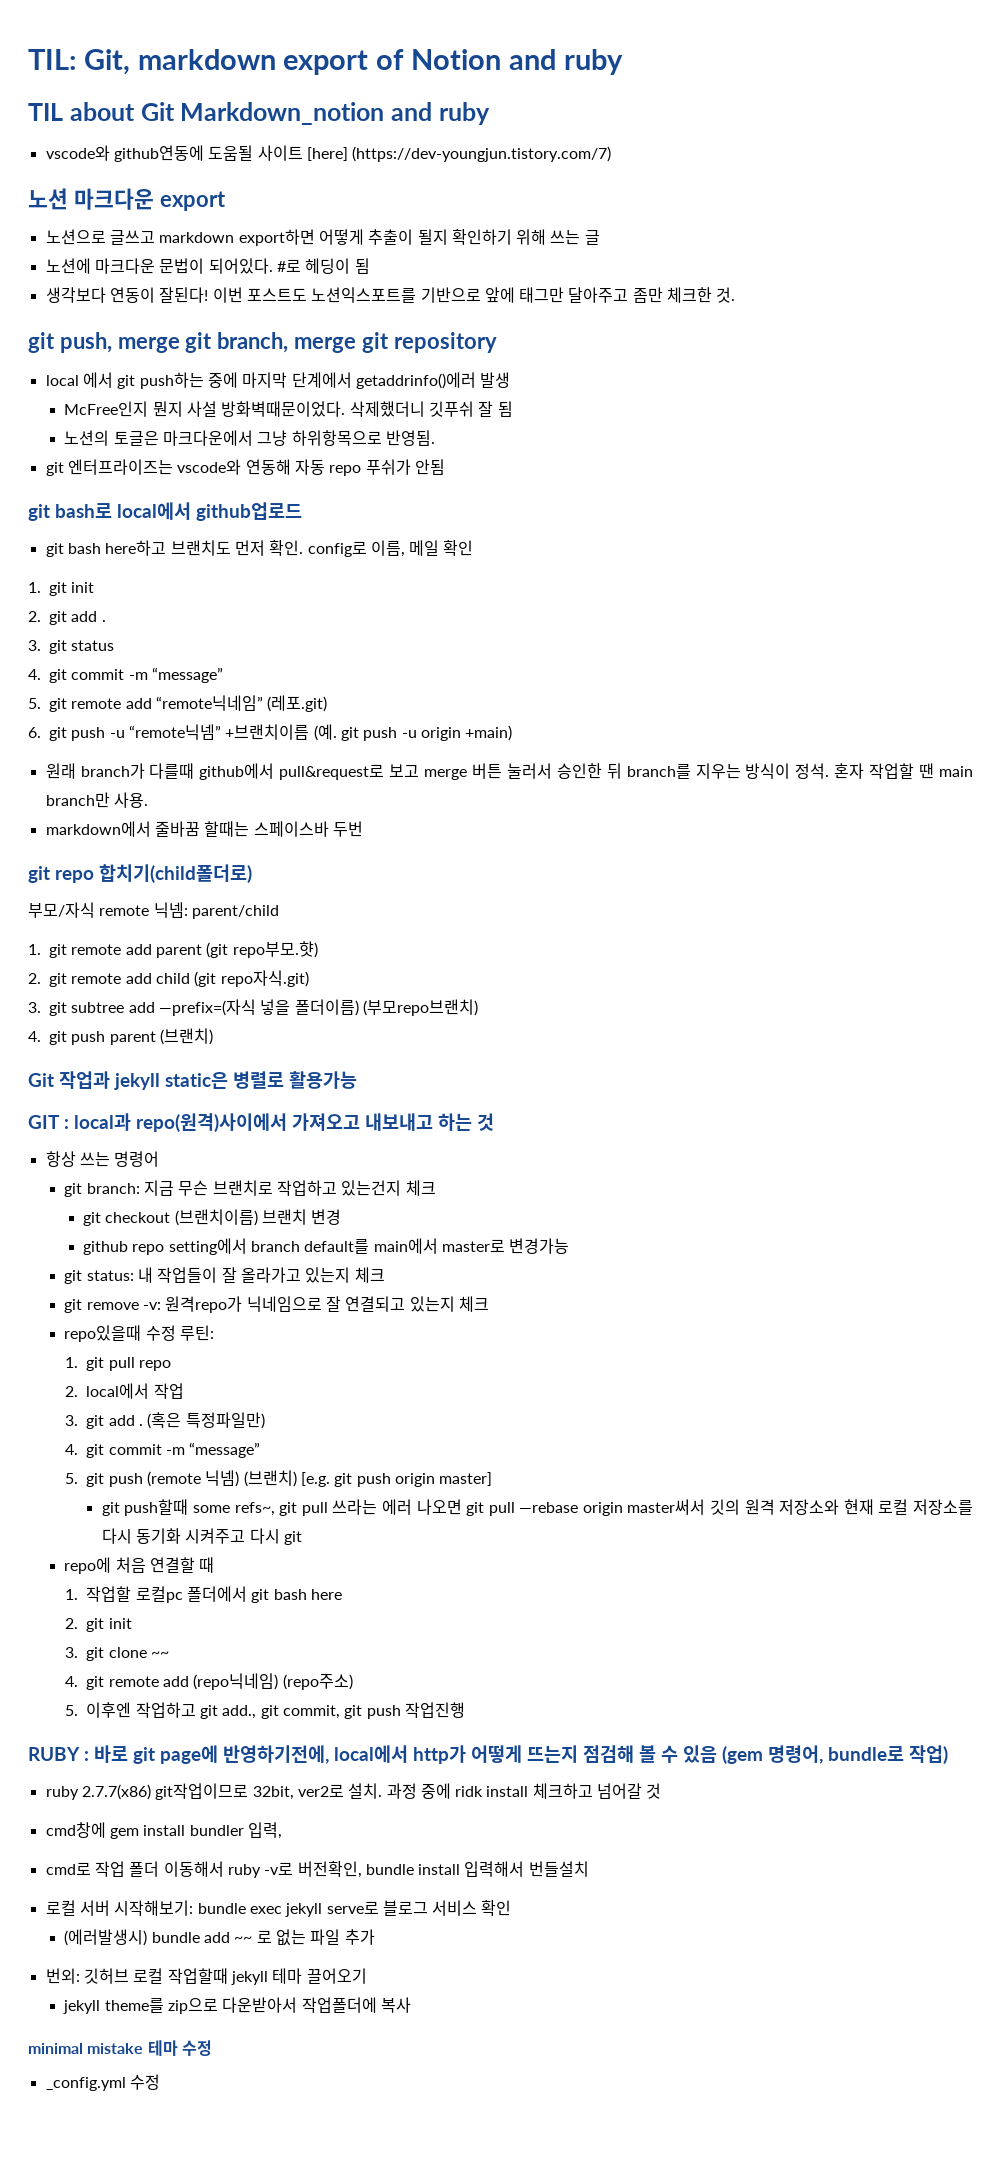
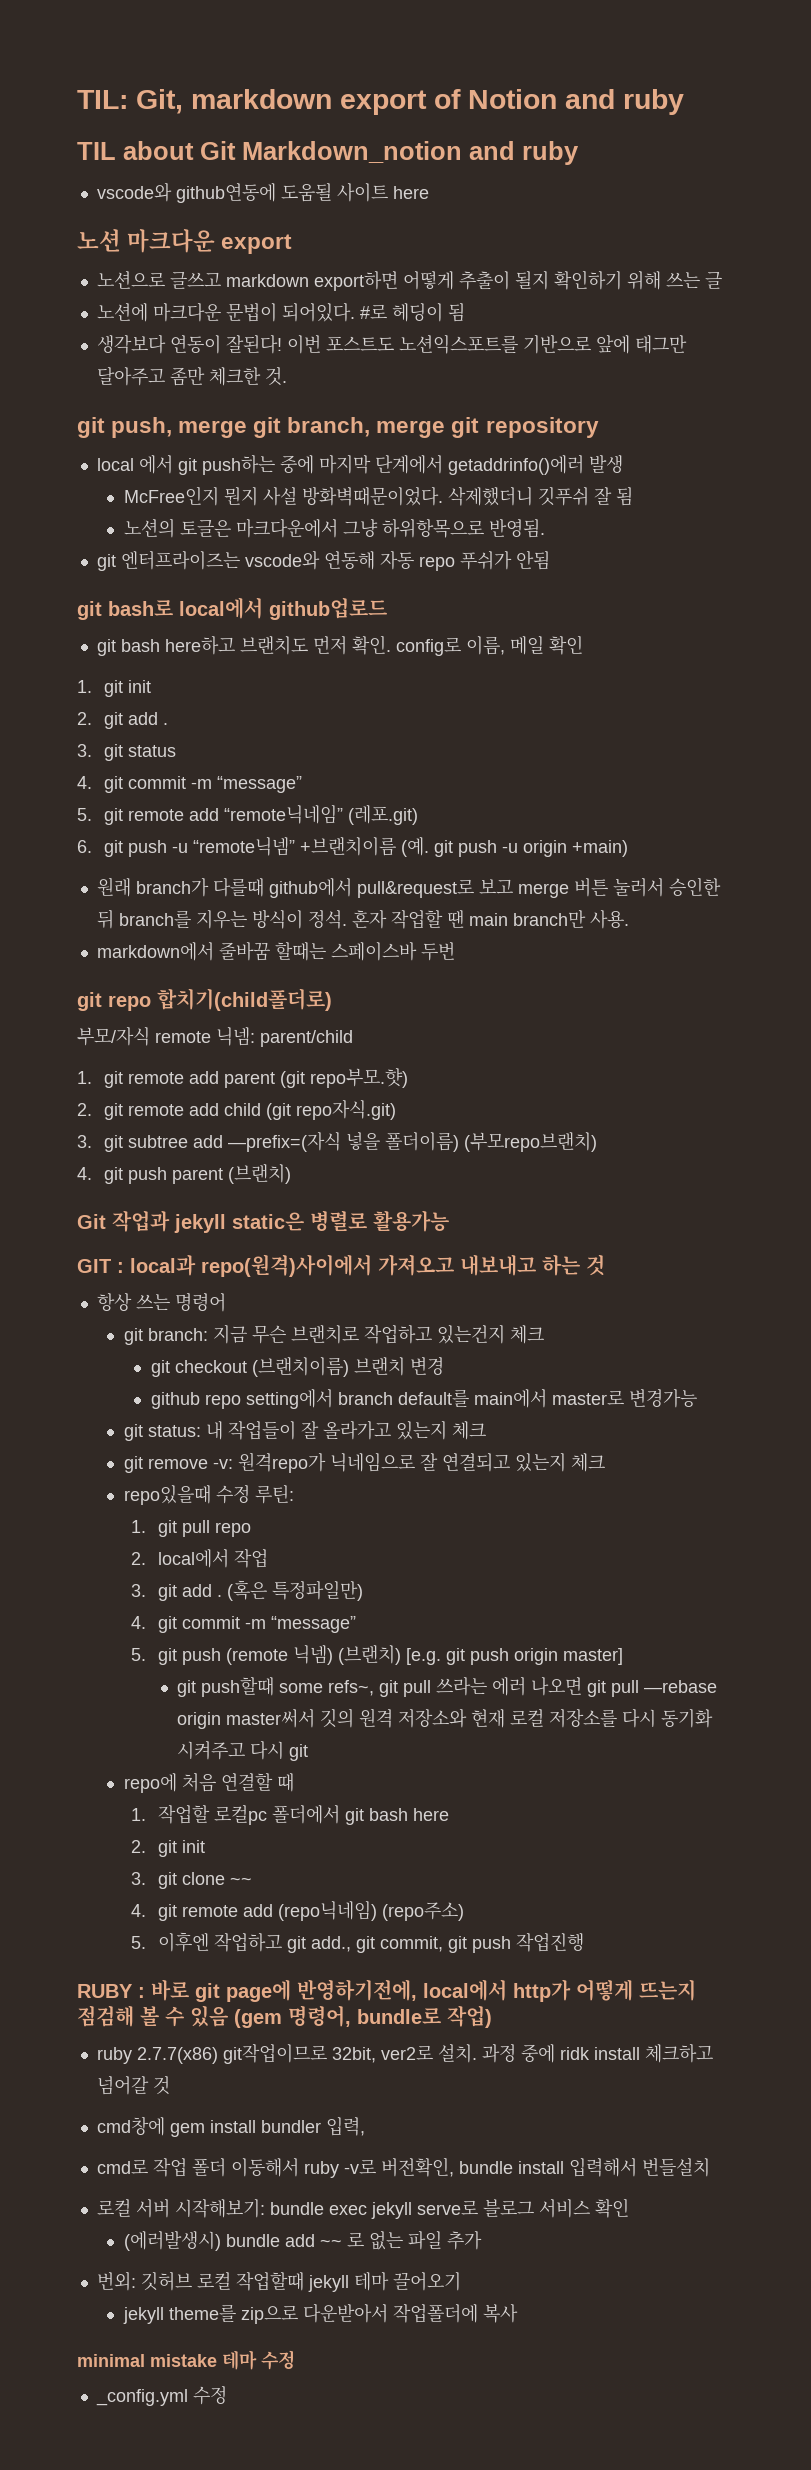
- vscode와 github연동에 도움될 사이트 [here] (https://dev-youngjun.tistory.com/7)
+ vscode와 github연동에 도움될 사이트 here

